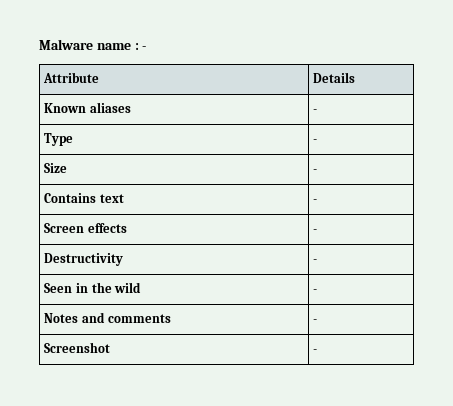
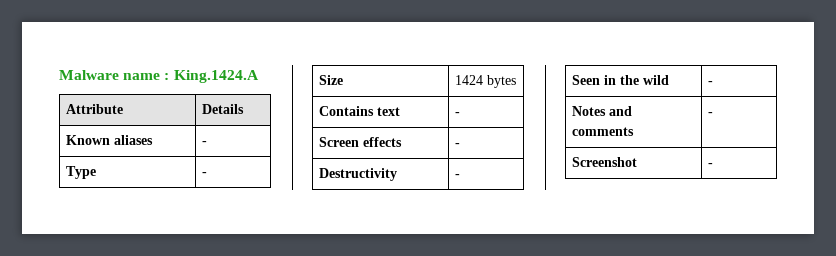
- Malware name : -
+ Malware name : King.1424.A
- Size | -
+ Size | 1424 bytes

